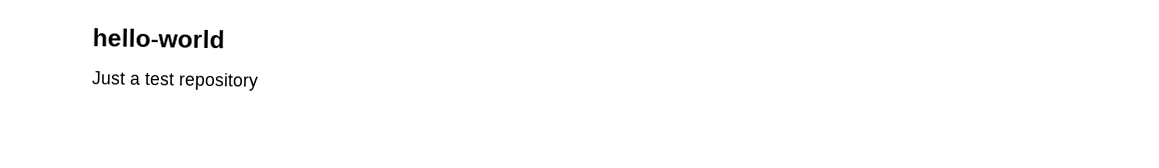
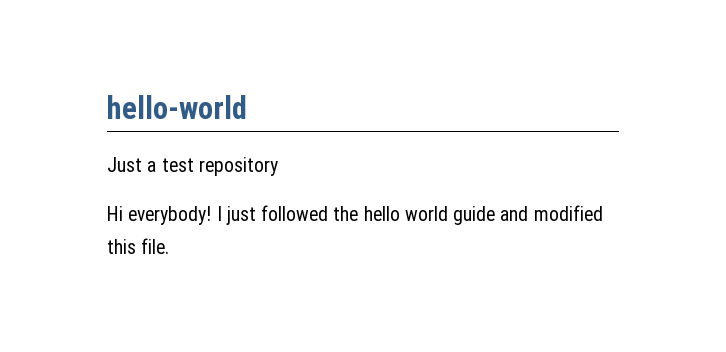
+ Hi everybody! I just followed the hello world guide and modified this file.

